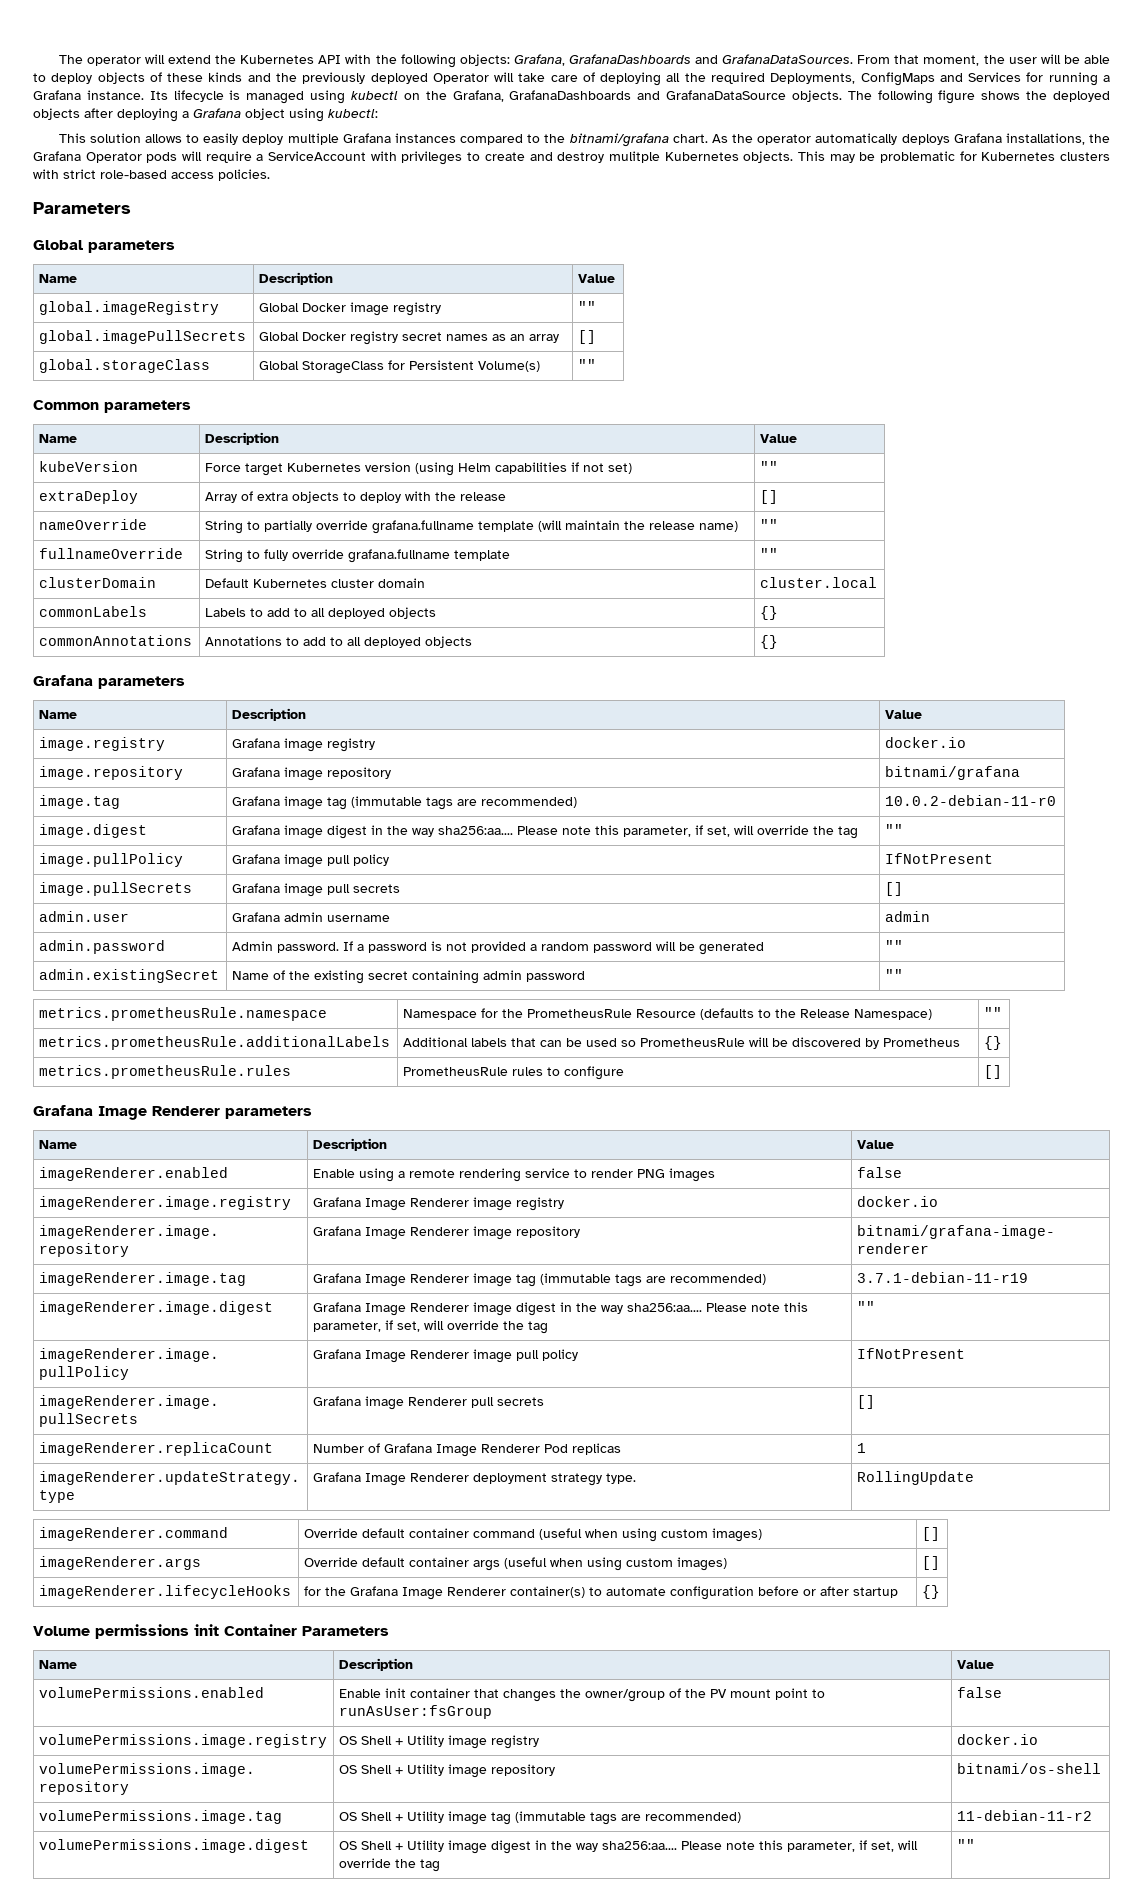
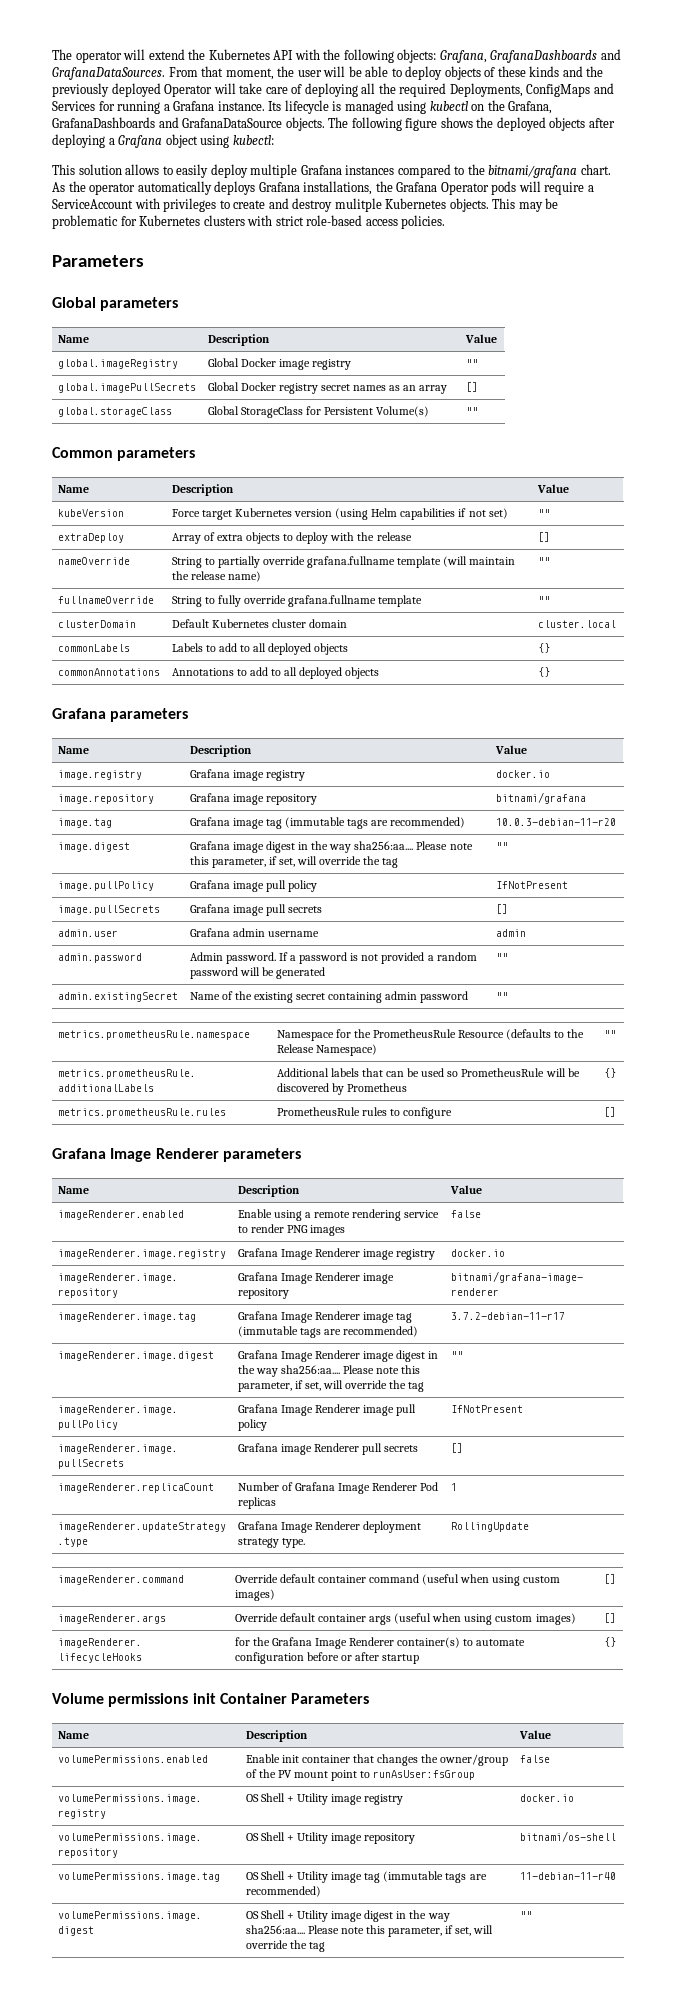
- image.tag | Grafana image tag (immutable tags are recommended) | 10.0.2-debian-11-r0
+ image.tag | Grafana image tag (immutable tags are recommended) | 10.0.3-debian-11-r20
- imageRenderer.image.tag | Grafana Image Renderer image tag (immutable tags are recommended) | 3.7.1-debian-11-r19
+ imageRenderer.image.tag | Grafana Image Renderer image tag (immutable tags are recommended) | 3.7.2-debian-11-r17
- volumePermissions.image.tag | OS Shell + Utility image tag (immutable tags are recommended) | 11-debian-11-r2
+ volumePermissions.image.tag | OS Shell + Utility image tag (immutable tags are recommended) | 11-debian-11-r40

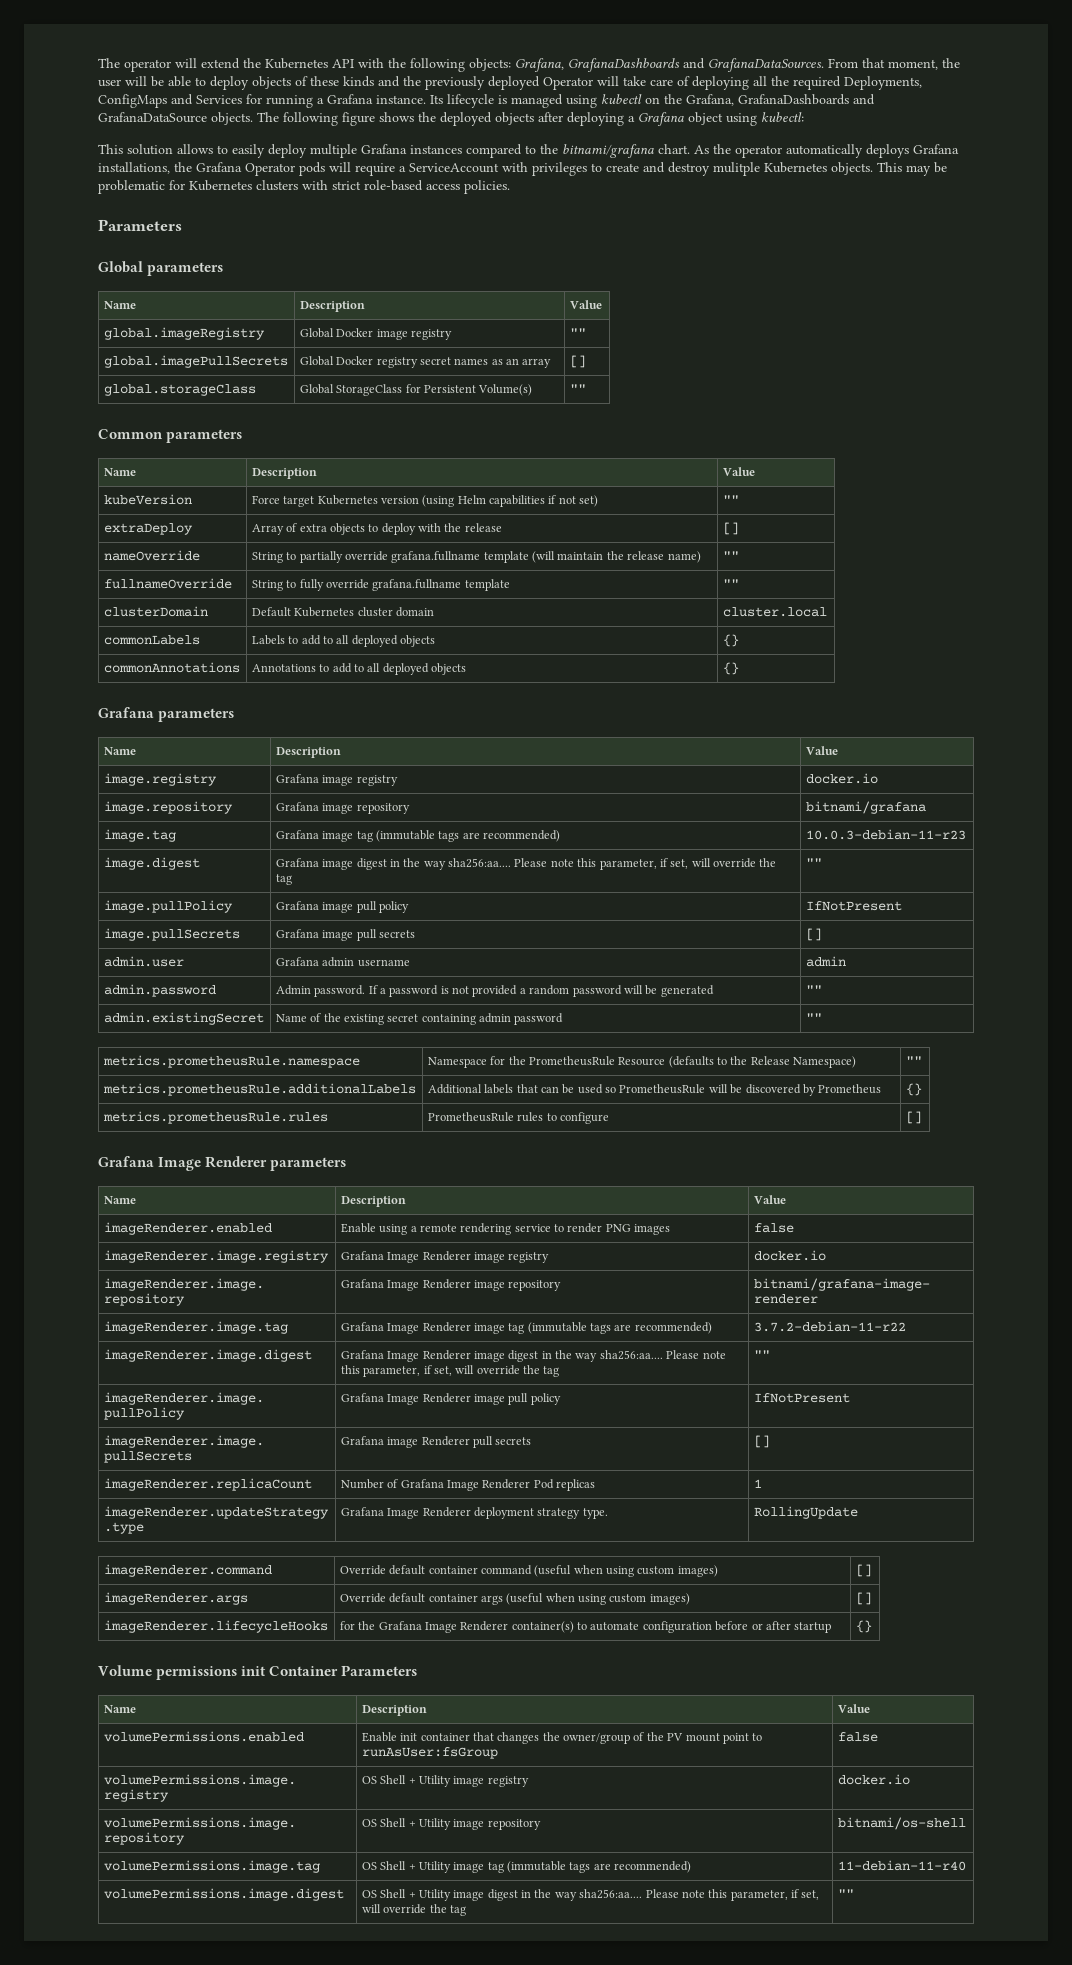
- image.tag | Grafana image tag (immutable tags are recommended) | 10.0.3-debian-11-r20
+ image.tag | Grafana image tag (immutable tags are recommended) | 10.0.3-debian-11-r23
- imageRenderer.image.tag | Grafana Image Renderer image tag (immutable tags are recommended) | 3.7.2-debian-11-r17
+ imageRenderer.image.tag | Grafana Image Renderer image tag (immutable tags are recommended) | 3.7.2-debian-11-r22

